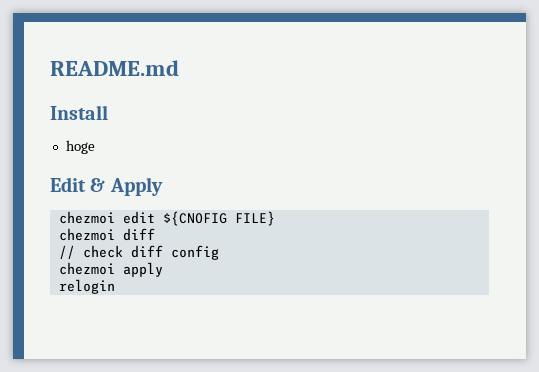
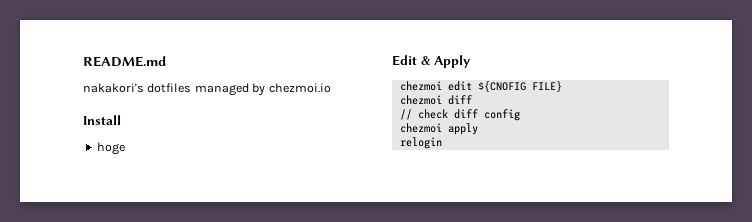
+ nakakori's dotfiles managed by chezmoi.io

